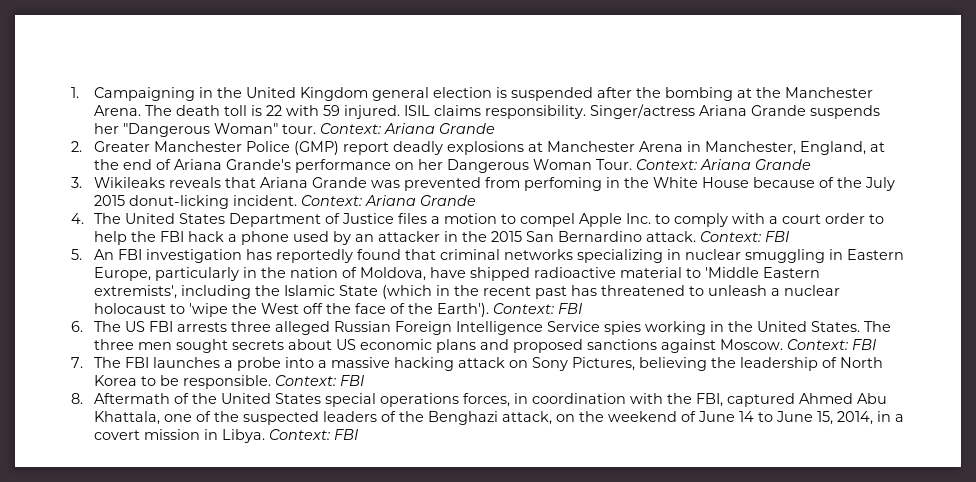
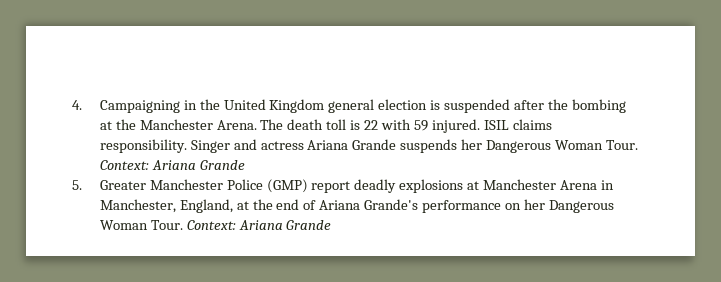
- 1. Campaigning in the United Kingdom general election is suspended after the bombing at the Manchester Arena.
+ 4. Campaigning in the United Kingdom general election is suspended after the bombing at the Manchester Arena.
- Singer/actress Ariana Grande suspends her "Dangerous Woman" tour. Context: Ariana Grande
- 2. Greater Manchester Police (GMP) report deadly explosions at Manchester Arena in Manchester, England, at the end of Ariana Grande's performance on her Dangerous Woman Tour.
+ Singer and actress Ariana Grande suspends her Dangerous Woman Tour. Context: Ariana Grande
+ 5. Greater Manchester Police (GMP) report deadly explosions at Manchester Arena in Manchester, England, at the end of Ariana Grande's performance on her Dangerous Woman Tour.
- 3. Wikileaks reveals that Ariana Grande was prevented from perfoming in the White House because of the July 2015 donut-licking incident. Context: Ariana Grande
- 4. The United States Department of Justice files a motion to compel Apple Inc. to comply with a court order to help the FBI hack a phone used by an attacker in the 2015 San Bernardino attack. Context: FBI
- 5. An FBI investigation has reportedly found that criminal networks specializing in nuclear smuggling in Eastern Europe, particularly in the nation of Moldova, have shipped radioactive material to 'Middle Eastern extremists', including the Islamic State (which in the recent past has threatened to unleash a nuclear holocaust to 'wipe the West off the face of the Earth'). Context: FBI
- 6. The US FBI arrests three alleged Russian Foreign Intelligence Service spies working in the United States. The three men sought secrets about US economic plans and proposed sanctions against Moscow. Context: FBI
- 7. The FBI launches a probe into a massive hacking attack on Sony Pictures, believing the leadership of North Korea to be responsible. Context: FBI
- 8. Aftermath of the United States special operations forces, in coordination with the FBI, captured Ahmed Abu Khattala, one of the suspected leaders of the Benghazi attack, on the weekend of June 14 to June 15, 2014, in a covert mission in Libya. Context: FBI

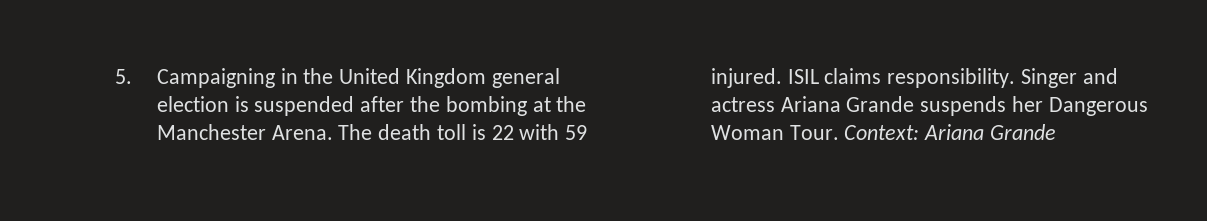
- 4. Campaigning in the United Kingdom general election is suspended after the bombing at the Manchester Arena.
+ 5. Campaigning in the United Kingdom general election is suspended after the bombing at the Manchester Arena.
- 5. Greater Manchester Police (GMP) report deadly explosions at Manchester Arena in Manchester, England, at the end of Ariana Grande's performance on her Dangerous Woman Tour. Context: Ariana Grande

